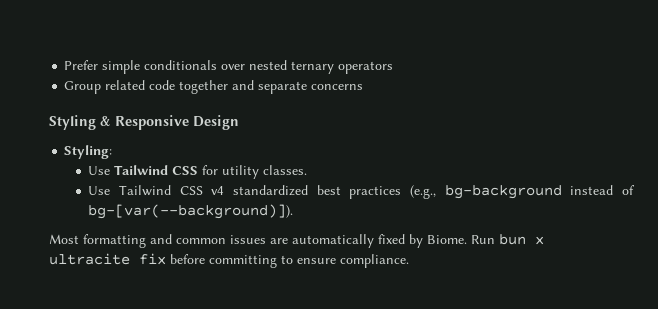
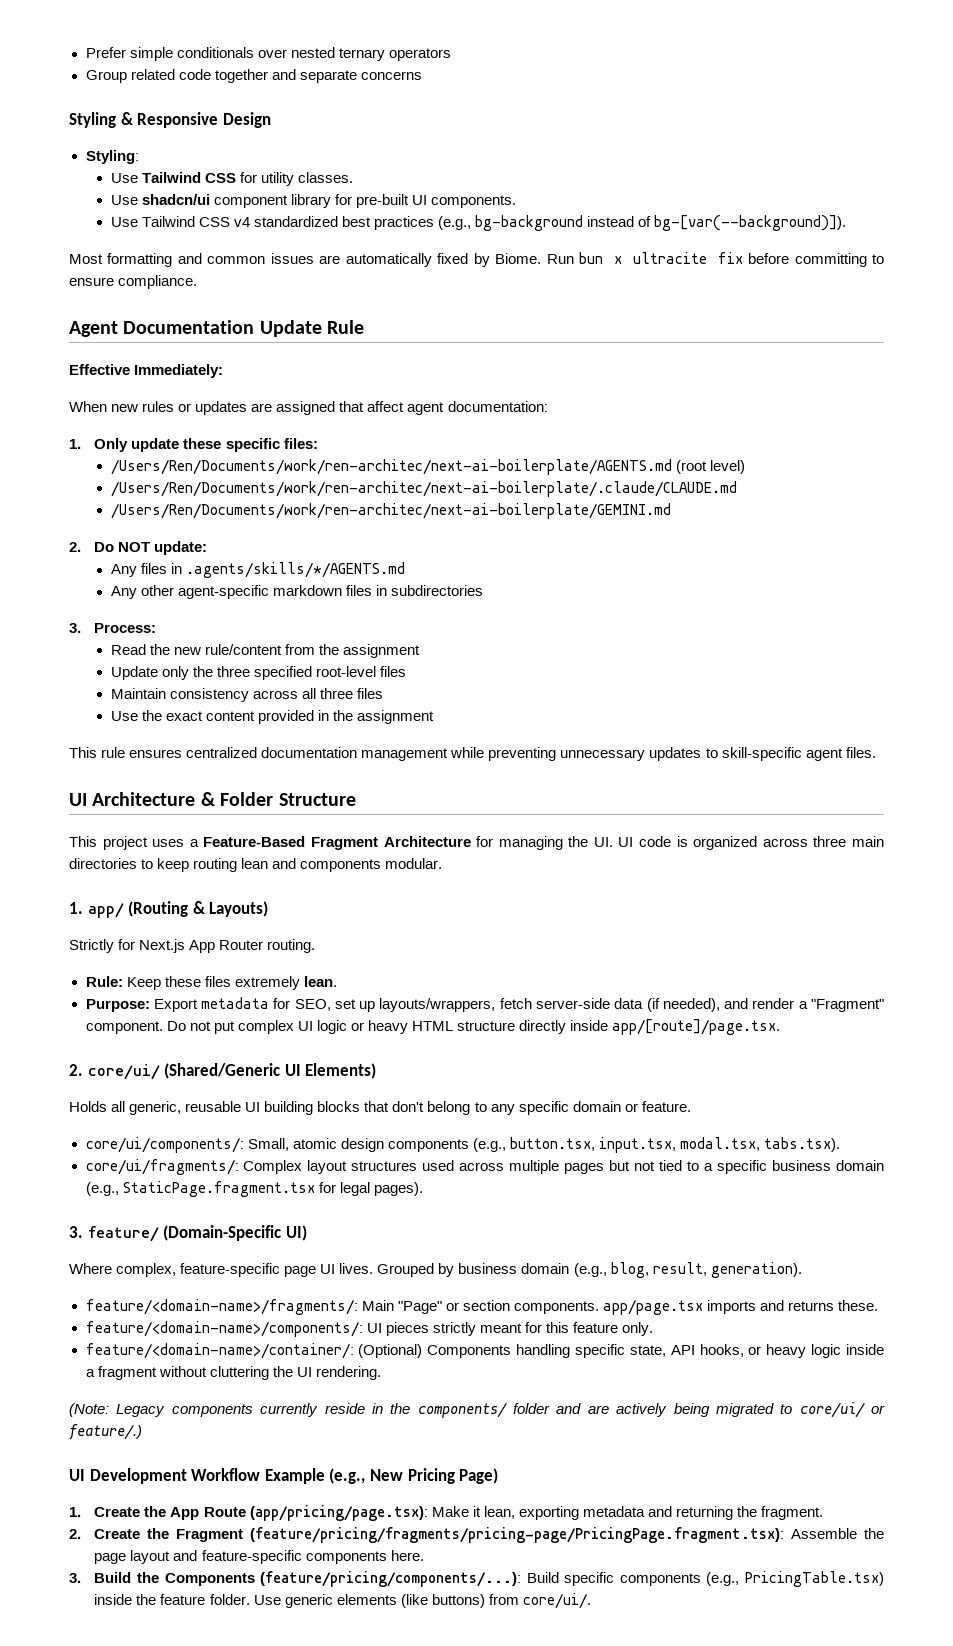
+ Use shadcn/ui component library for pre-built UI components.
+ Agent Documentation Update Rule
+ Effective Immediately:
+ When new rules or updates are assigned that affect agent documentation:
+ 1. Only update these specific files:
+ /Users/Ren/Documents/work/ren-architec/next-ai-boilerplate/AGENTS.md (root level)
+ /Users/Ren/Documents/work/ren-architec/next-ai-boilerplate/.claude/CLAUDE.md
+ /Users/Ren/Documents/work/ren-architec/next-ai-boilerplate/GEMINI.md
+ 2. Do NOT update:
+ Any files in .agents/skills/*/AGENTS.md
+ Any other agent-specific markdown files in subdirectories
+ 3. Process:
+ Read the new rule/content from the assignment
+ Update only the three specified root-level files
+ Maintain consistency across all three files
+ Use the exact content provided in the assignment
+ This rule ensures centralized documentation management while preventing unnecessary updates to skill-specific agent files.
+ UI Architecture & Folder Structure
+ This project uses a Feature-Based Fragment Architecture for managing the UI. UI code is organized across three main directories to keep routing lean and components modular.
+ 1. app/ (Routing & Layouts)
+ Strictly for Next.js App Router routing.
+ Rule: Keep these files extremely lean.
+ Purpose: Export metadata for SEO, set up layouts/wrappers, fetch server-side data (if needed), and render a "Fragment" component. Do not put complex UI logic or heavy HTML structure directly inside app/[route]/page.tsx.
+ 2. core/ui/ (Shared/Generic UI Elements)
+ Holds all generic, reusable UI building blocks that don't belong to any specific domain or feature.
+ core/ui/components/: Small, atomic design components (e.g., button.tsx, input.tsx, modal.tsx, tabs.tsx).
+ core/ui/fragments/: Complex layout structures used across multiple pages but not tied to a specific business domain (e.g., StaticPage.fragment.tsx for legal pages).
+ 3. feature/ (Domain-Specific UI)
+ Where complex, feature-specific page UI lives. Grouped by business domain (e.g., blog, result, generation).
+ feature/<domain-name>/fragments/: Main "Page" or section components. app/page.tsx imports and returns these.
+ feature/<domain-name>/components/: UI pieces strictly meant for this feature only.
+ feature/<domain-name>/container/: (Optional) Components handling specific state, API hooks, or heavy logic inside a fragment without cluttering the UI rendering.
+ (Note: Legacy components currently reside in the components/ folder and are actively being migrated to core/ui/ or feature/.)
+ UI Development Workflow Example (e.g., New Pricing Page)
+ 1. Create the App Route (app/pricing/page.tsx): Make it lean, exporting metadata and returning the fragment.
+ 2. Create the Fragment (feature/pricing/fragments/pricing-page/PricingPage.fragment.tsx): Assemble the page layout and feature-specific components here.
+ 3. Build the Components (feature/pricing/components/...): Build specific components (e.g., PricingTable.tsx) inside the feature folder. Use generic elements (like buttons) from core/ui/.

